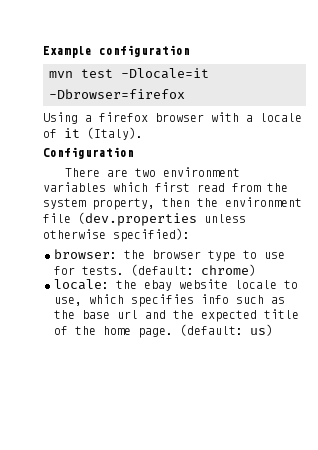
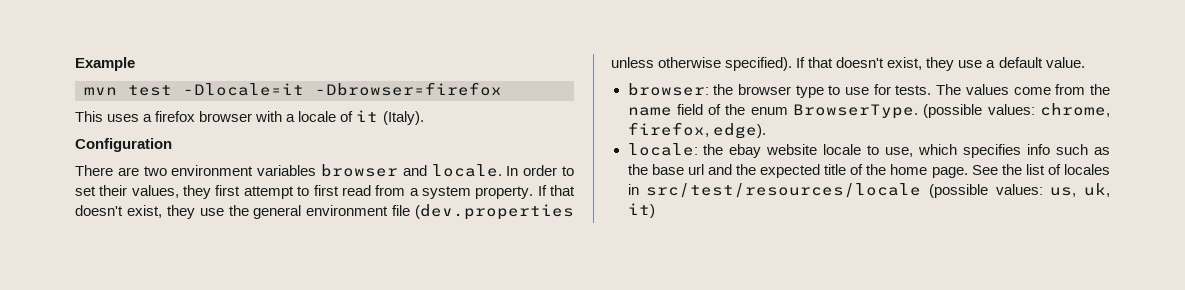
- Example configuration
+ Example
- Using a firefox browser with a locale of it (Italy).
+ This uses a firefox browser with a locale of it (Italy).
- There are two environment variables which first read from the system property, then the environment file (dev.properties unless otherwise specified):
+ There are two environment variables browser and locale. In order to set their values, they first attempt to first read from a system property. If that doesn't exist, they use the general environment file (dev.properties unless otherwise specified). If that doesn't exist, they use a default value.
- (default: chrome)
+ The values come from the name field of the enum BrowserType. (possible values: chrome, firefox, edge).
- (default: us)
+ See the list of locales in src/test/resources/locale (possible values: us, uk, it)

